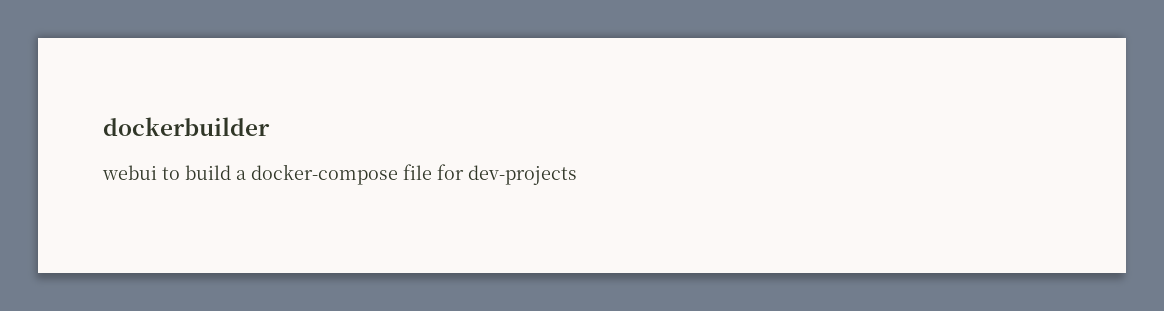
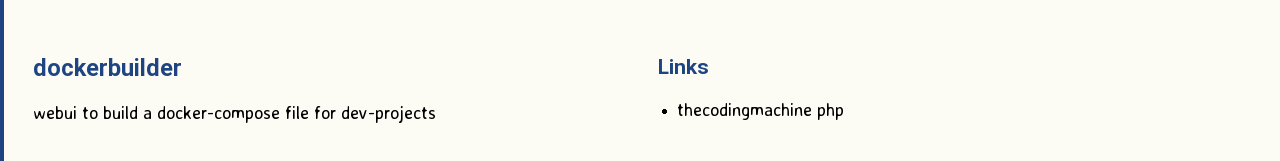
+ Links
+ thecodingmachine php

